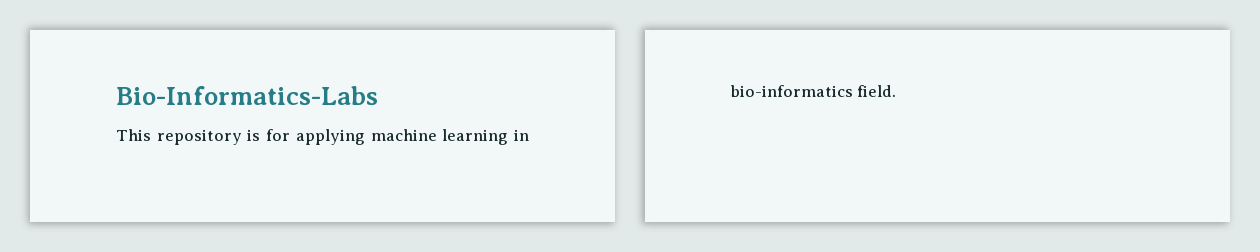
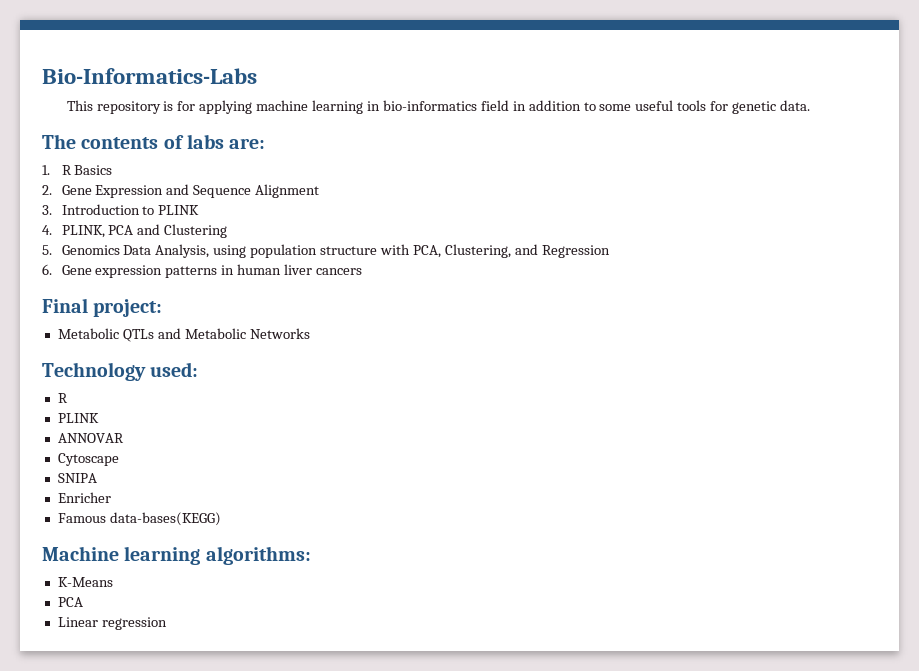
- This repository is for applying machine learning in bio-informatics field.
+ This repository is for applying machine learning in bio-informatics field in addition to some useful tools for genetic data.
+ The contents of labs are:
+ 1. R Basics
+ 2. Gene Expression and Sequence Alignment
+ 3. Introduction to PLINK
+ 4. PLINK, PCA and Clustering
+ 5. Genomics Data Analysis, using population structure with PCA, Clustering, and Regression
+ 6. Gene expression patterns in human liver cancers
+ Final project:
+ Metabolic QTLs and Metabolic Networks
+ Technology used:
+ R
+ PLINK
+ ANNOVAR
+ Cytoscape
+ SNIPA
+ Enricher
+ Famous data-bases(KEGG)
+ Machine learning algorithms:
+ K-Means
+ PCA
+ Linear regression

